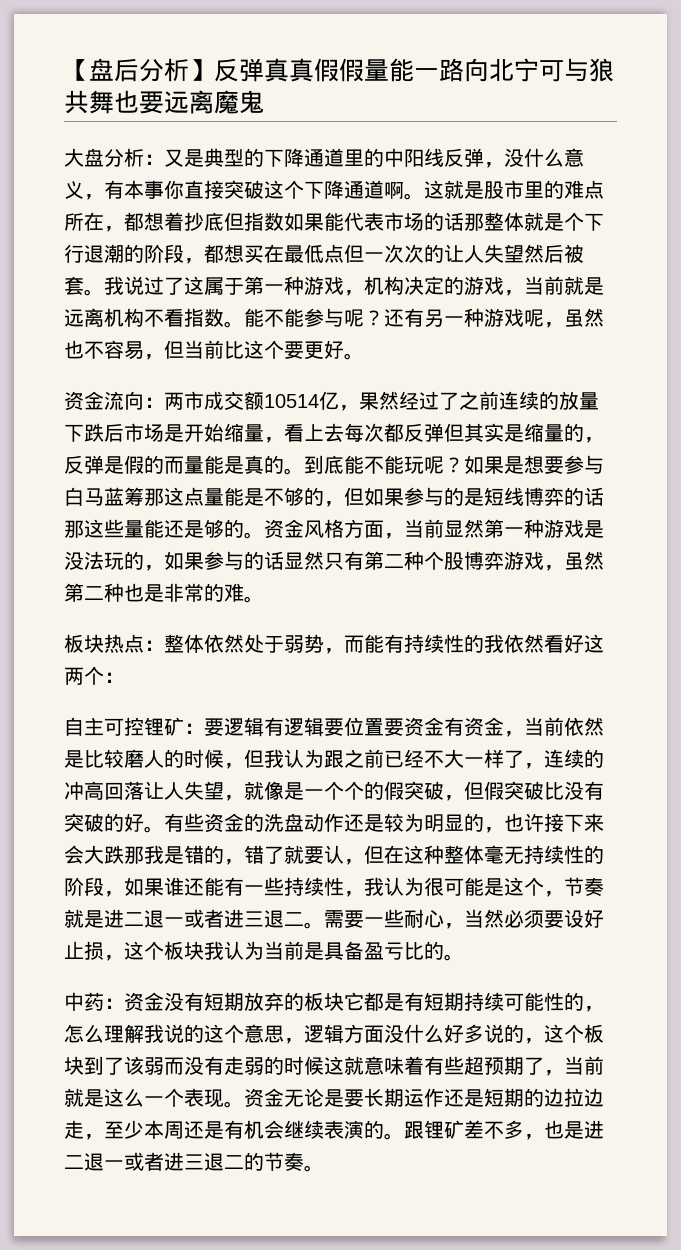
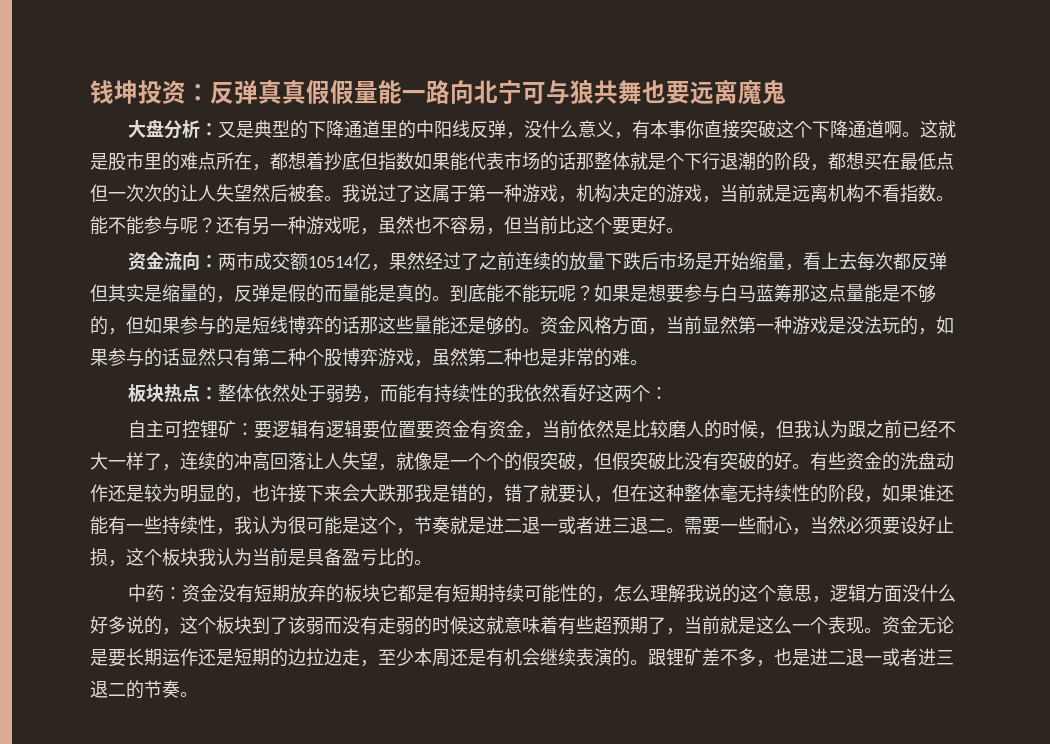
- 【盘后分析】反弹真真假假量能一路向北宁可与狼共舞也要远离魔鬼
+ 钱坤投资：反弹真真假假量能一路向北宁可与狼共舞也要远离魔鬼

